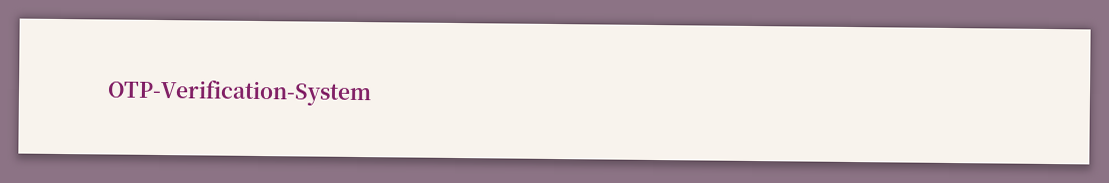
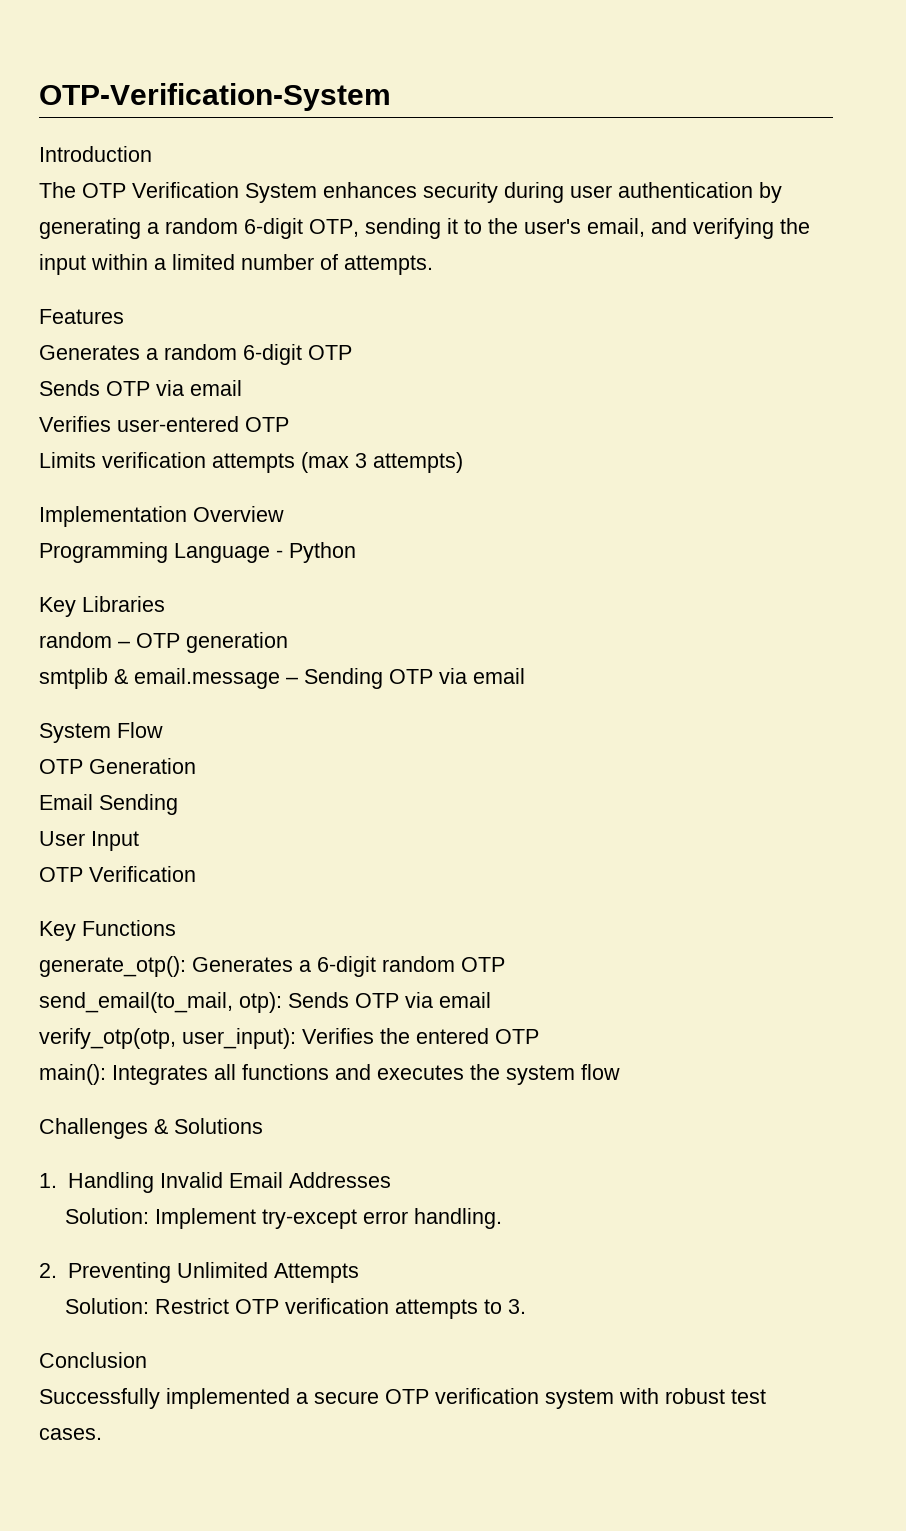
+ Introduction
+ The OTP Verification System enhances security during user authentication by generating a random 6-digit OTP, sending it to the user's email, and verifying the input within a limited number of attempts.
+ Features
+ Generates a random 6-digit OTP
+ Sends OTP via email
+ Verifies user-entered OTP
+ Limits verification attempts (max 3 attempts)
+ Implementation Overview
+ Programming Language - Python
+ Key Libraries
+ random – OTP generation
+ smtplib & email.message – Sending OTP via email
+ System Flow
+ OTP Generation
+ Email Sending
+ User Input
+ OTP Verification
+ Key Functions
+ generate_otp(): Generates a 6-digit random OTP
+ send_email(to_mail, otp): Sends OTP via email
+ verify_otp(otp, user_input): Verifies the entered OTP
+ main(): Integrates all functions and executes the system flow
+ Challenges & Solutions
+ 1. Handling Invalid Email Addresses
+ Solution: Implement try-except error handling.
+ 2. Preventing Unlimited Attempts
+ Solution: Restrict OTP verification attempts to 3.
+ Conclusion
+ Successfully implemented a secure OTP verification system with robust test cases.

